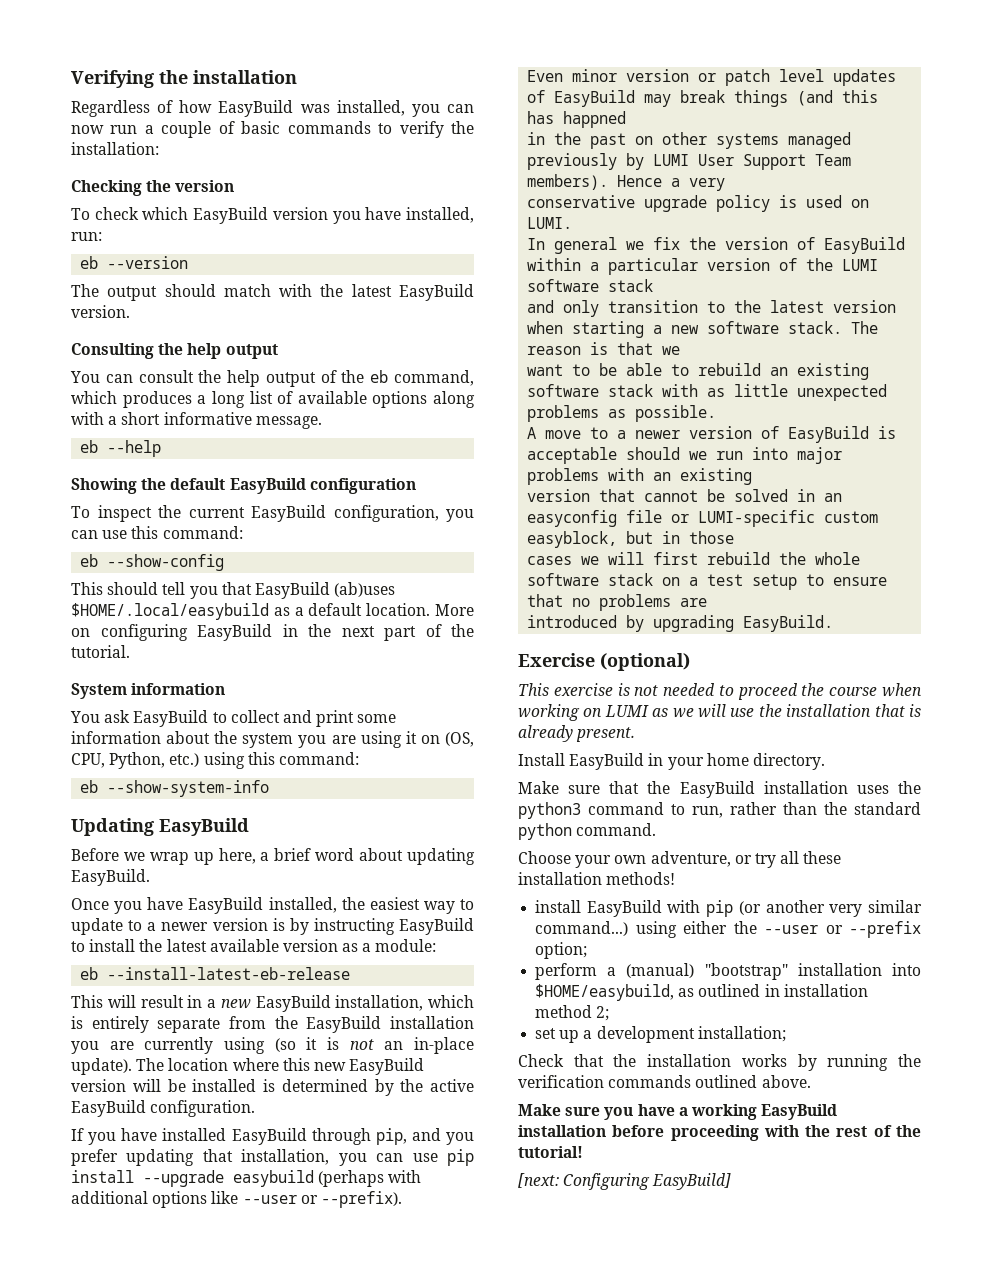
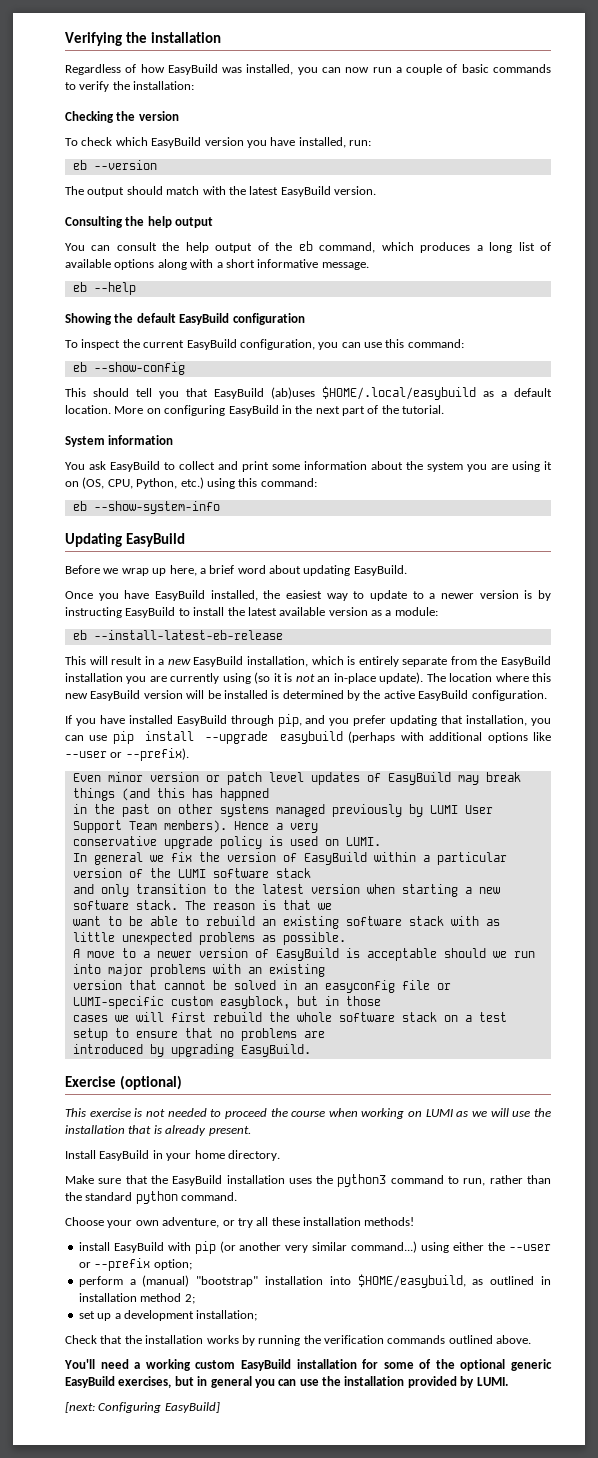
- Make sure you have a working EasyBuild installation before proceeding with the rest of the tutorial!
+ You'll need a working custom EasyBuild installation for some of the optional generic EasyBuild exercises, but in general you can use the installation provided by LUMI.

